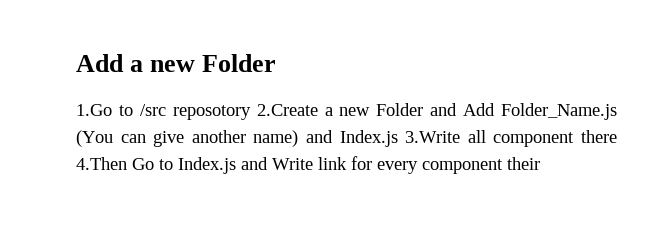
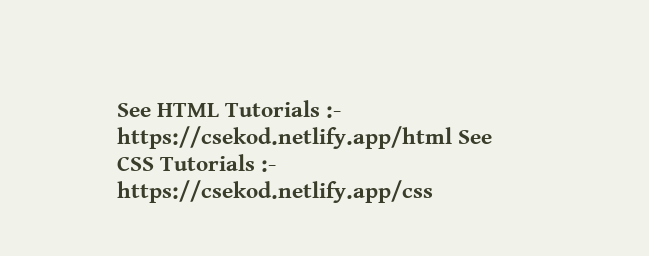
- Add a new Folder
- 1.Go to /src reposotory 2.Create a new Folder and Add Folder_Name.js (You can give another name) and Index.js 3.Write all component there 4.Then Go to Index.js and Write link for every component their
+ See HTML Tutorials :- https://csekod.netlify.app/html See CSS Tutorials :- https://csekod.netlify.app/css

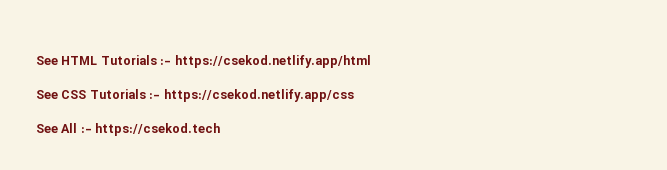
- See HTML Tutorials :- https://csekod.netlify.app/html See CSS Tutorials :- https://csekod.netlify.app/css
+ See HTML Tutorials :- https://csekod.netlify.app/html
+ See CSS Tutorials :- https://csekod.netlify.app/css
+ See All :- https://csekod.tech

